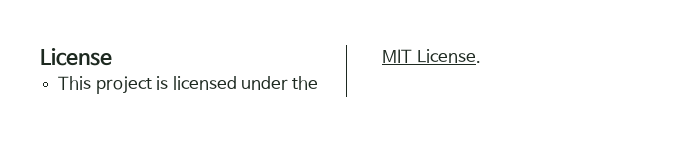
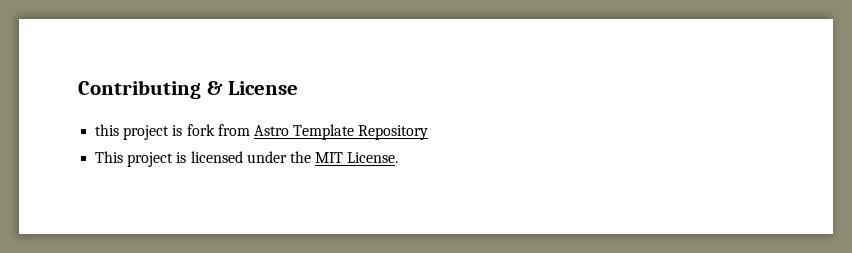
- License
+ Contributing & License
+ this project is fork from Astro Template Repository

